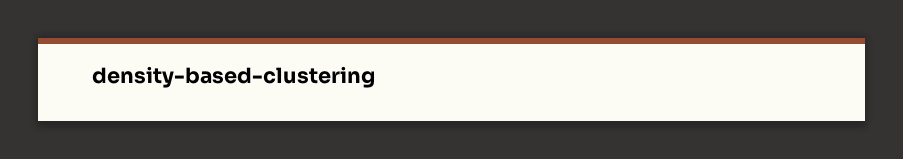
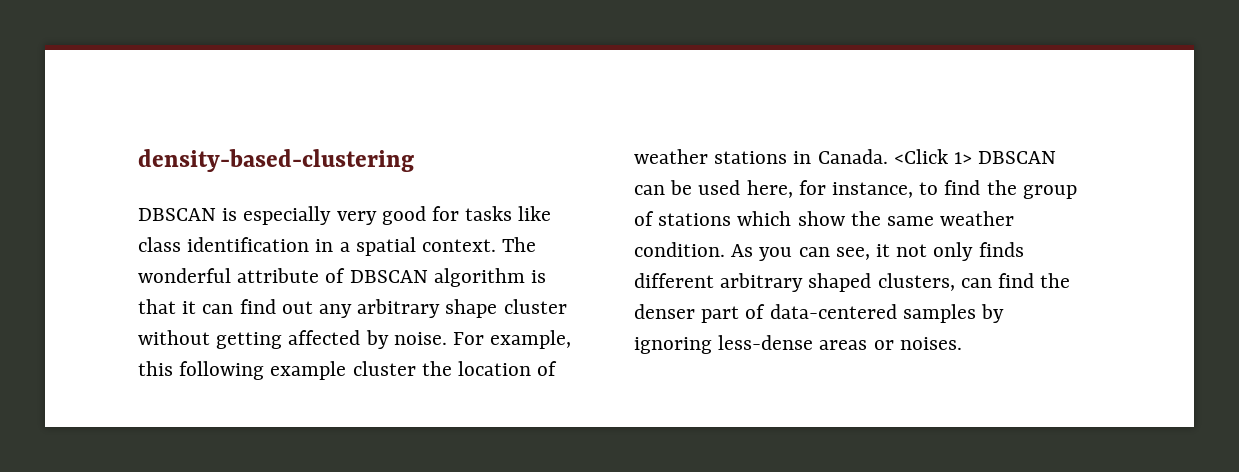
+ DBSCAN is especially very good for tasks like class identification in a spatial context. The wonderful attribute of DBSCAN algorithm is that it can find out any arbitrary shape cluster without getting affected by noise. For example, this following example cluster the location of weather stations in Canada. <Click 1> DBSCAN can be used here, for instance, to find the group of stations which show the same weather condition. As you can see, it not only finds different arbitrary shaped clusters, can find the denser part of data-centered samples by ignoring less-dense areas or noises.

